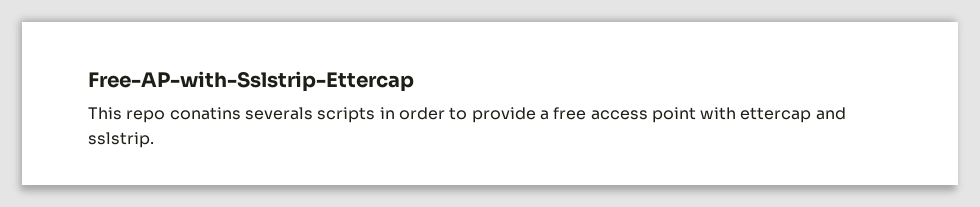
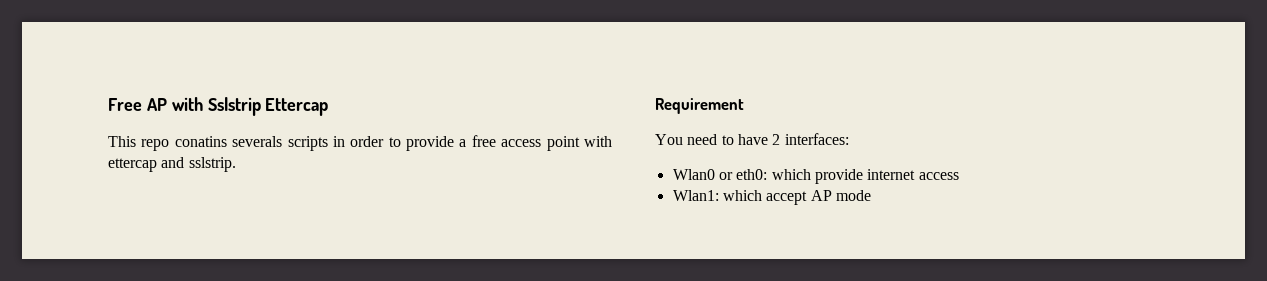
- Free-AP-with-Sslstrip-Ettercap
+ Free AP with Sslstrip Ettercap
+ Requirement
+ You need to have 2 interfaces:
+ Wlan0 or eth0: which provide internet access
+ Wlan1: which accept AP mode

